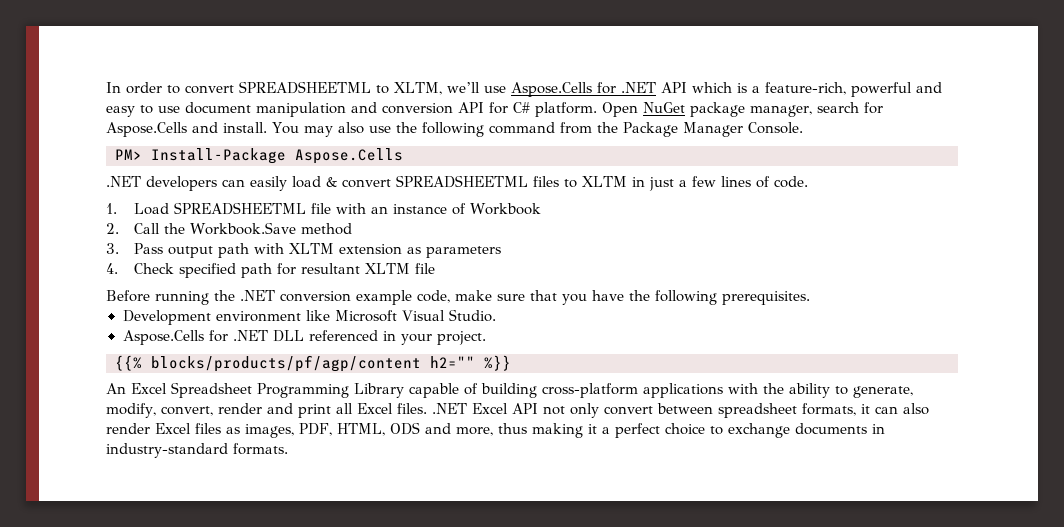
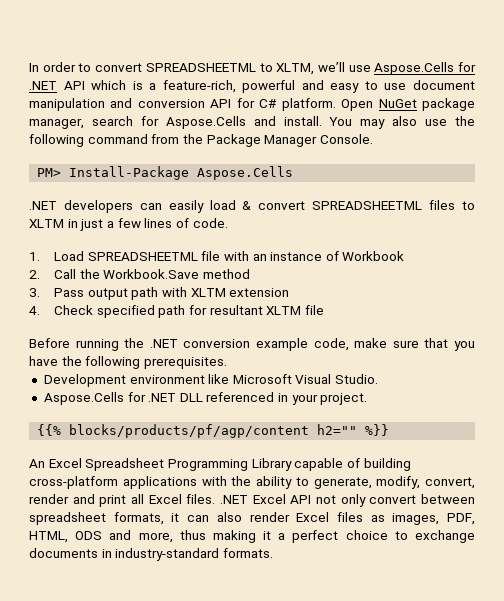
- 3. Pass output path with XLTM extension as parameters
+ 3. Pass output path with XLTM extension

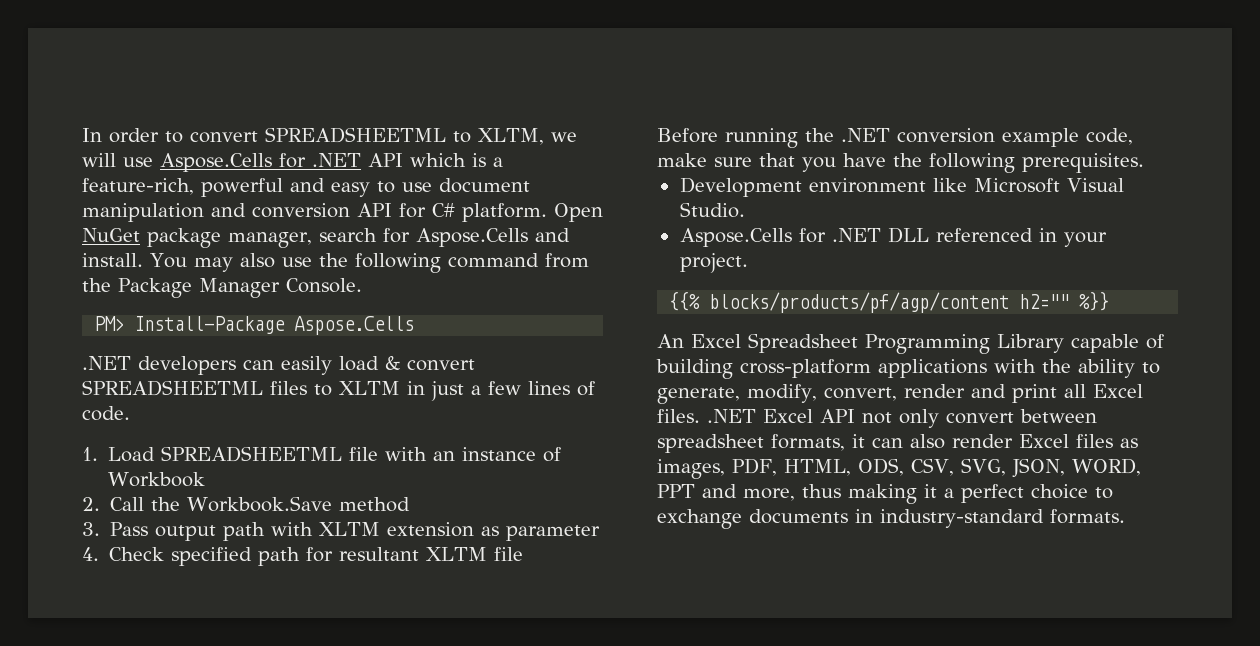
- In order to convert SPREADSHEETML to XLTM, we’ll use Aspose.Cells for .NET API which is a feature-rich, powerful and easy to use document manipulation and conversion API for C# platform.
+ In order to convert SPREADSHEETML to XLTM, we will use Aspose.Cells for .NET API which is a feature-rich, powerful and easy to use document manipulation and conversion API for C# platform.
- 3. Pass output path with XLTM extension
+ 3. Pass output path with XLTM extension as parameter
- An Excel Spreadsheet Programming Library capable of building cross-platform applications with the ability to generate, modify, convert, render and print all Excel files. .NET Excel API not only convert between spreadsheet formats, it can also render Excel files as images, PDF, HTML, ODS and more, thus making it a perfect choice to exchange documents in industry-standard formats.
+ An Excel Spreadsheet Programming Library capable of building cross-platform applications with the ability to generate, modify, convert, render and print all Excel files. .NET Excel API not only convert between spreadsheet formats, it can also render Excel files as images, PDF, HTML, ODS, CSV, SVG, JSON, WORD, PPT and more, thus making it a perfect choice to exchange documents in industry-standard formats.

